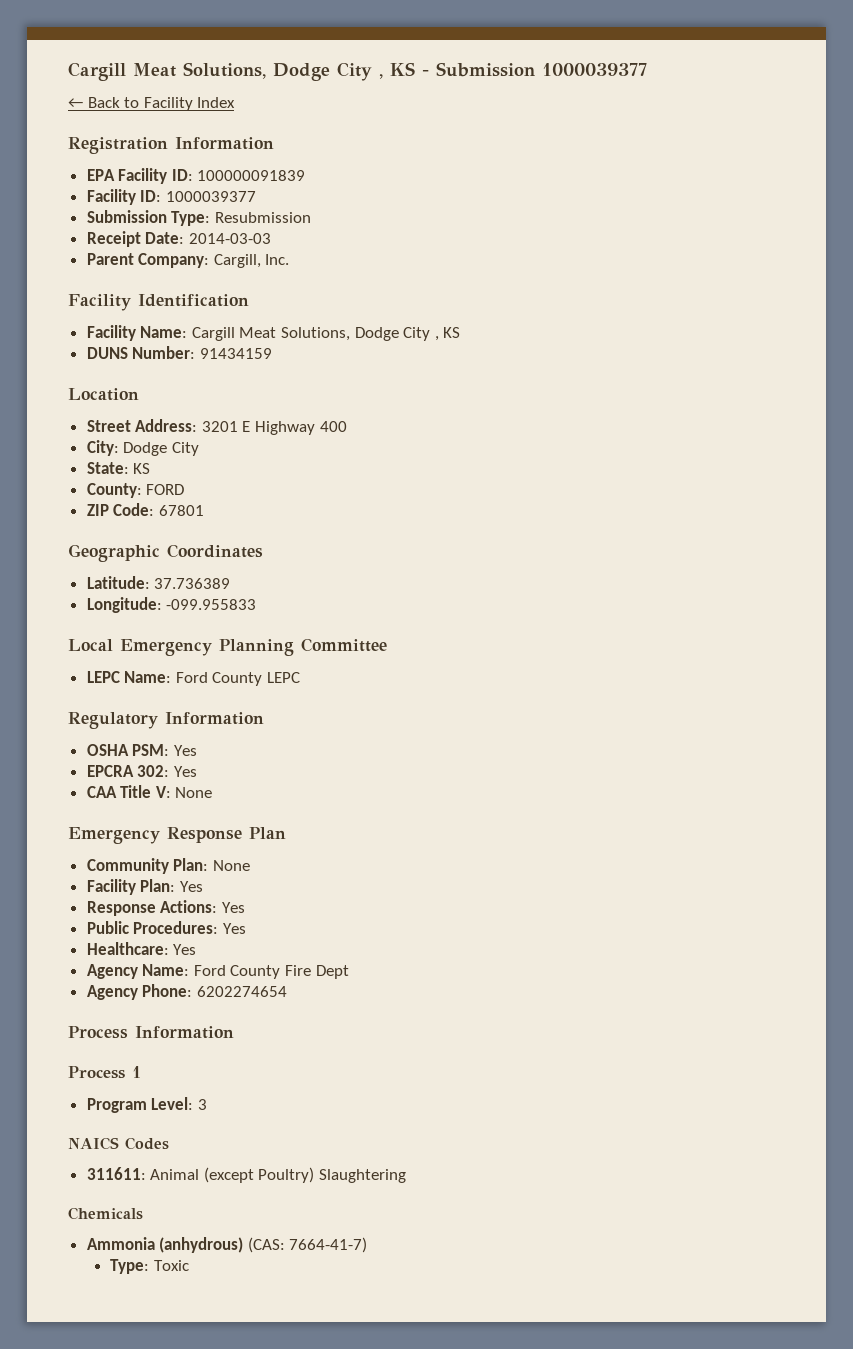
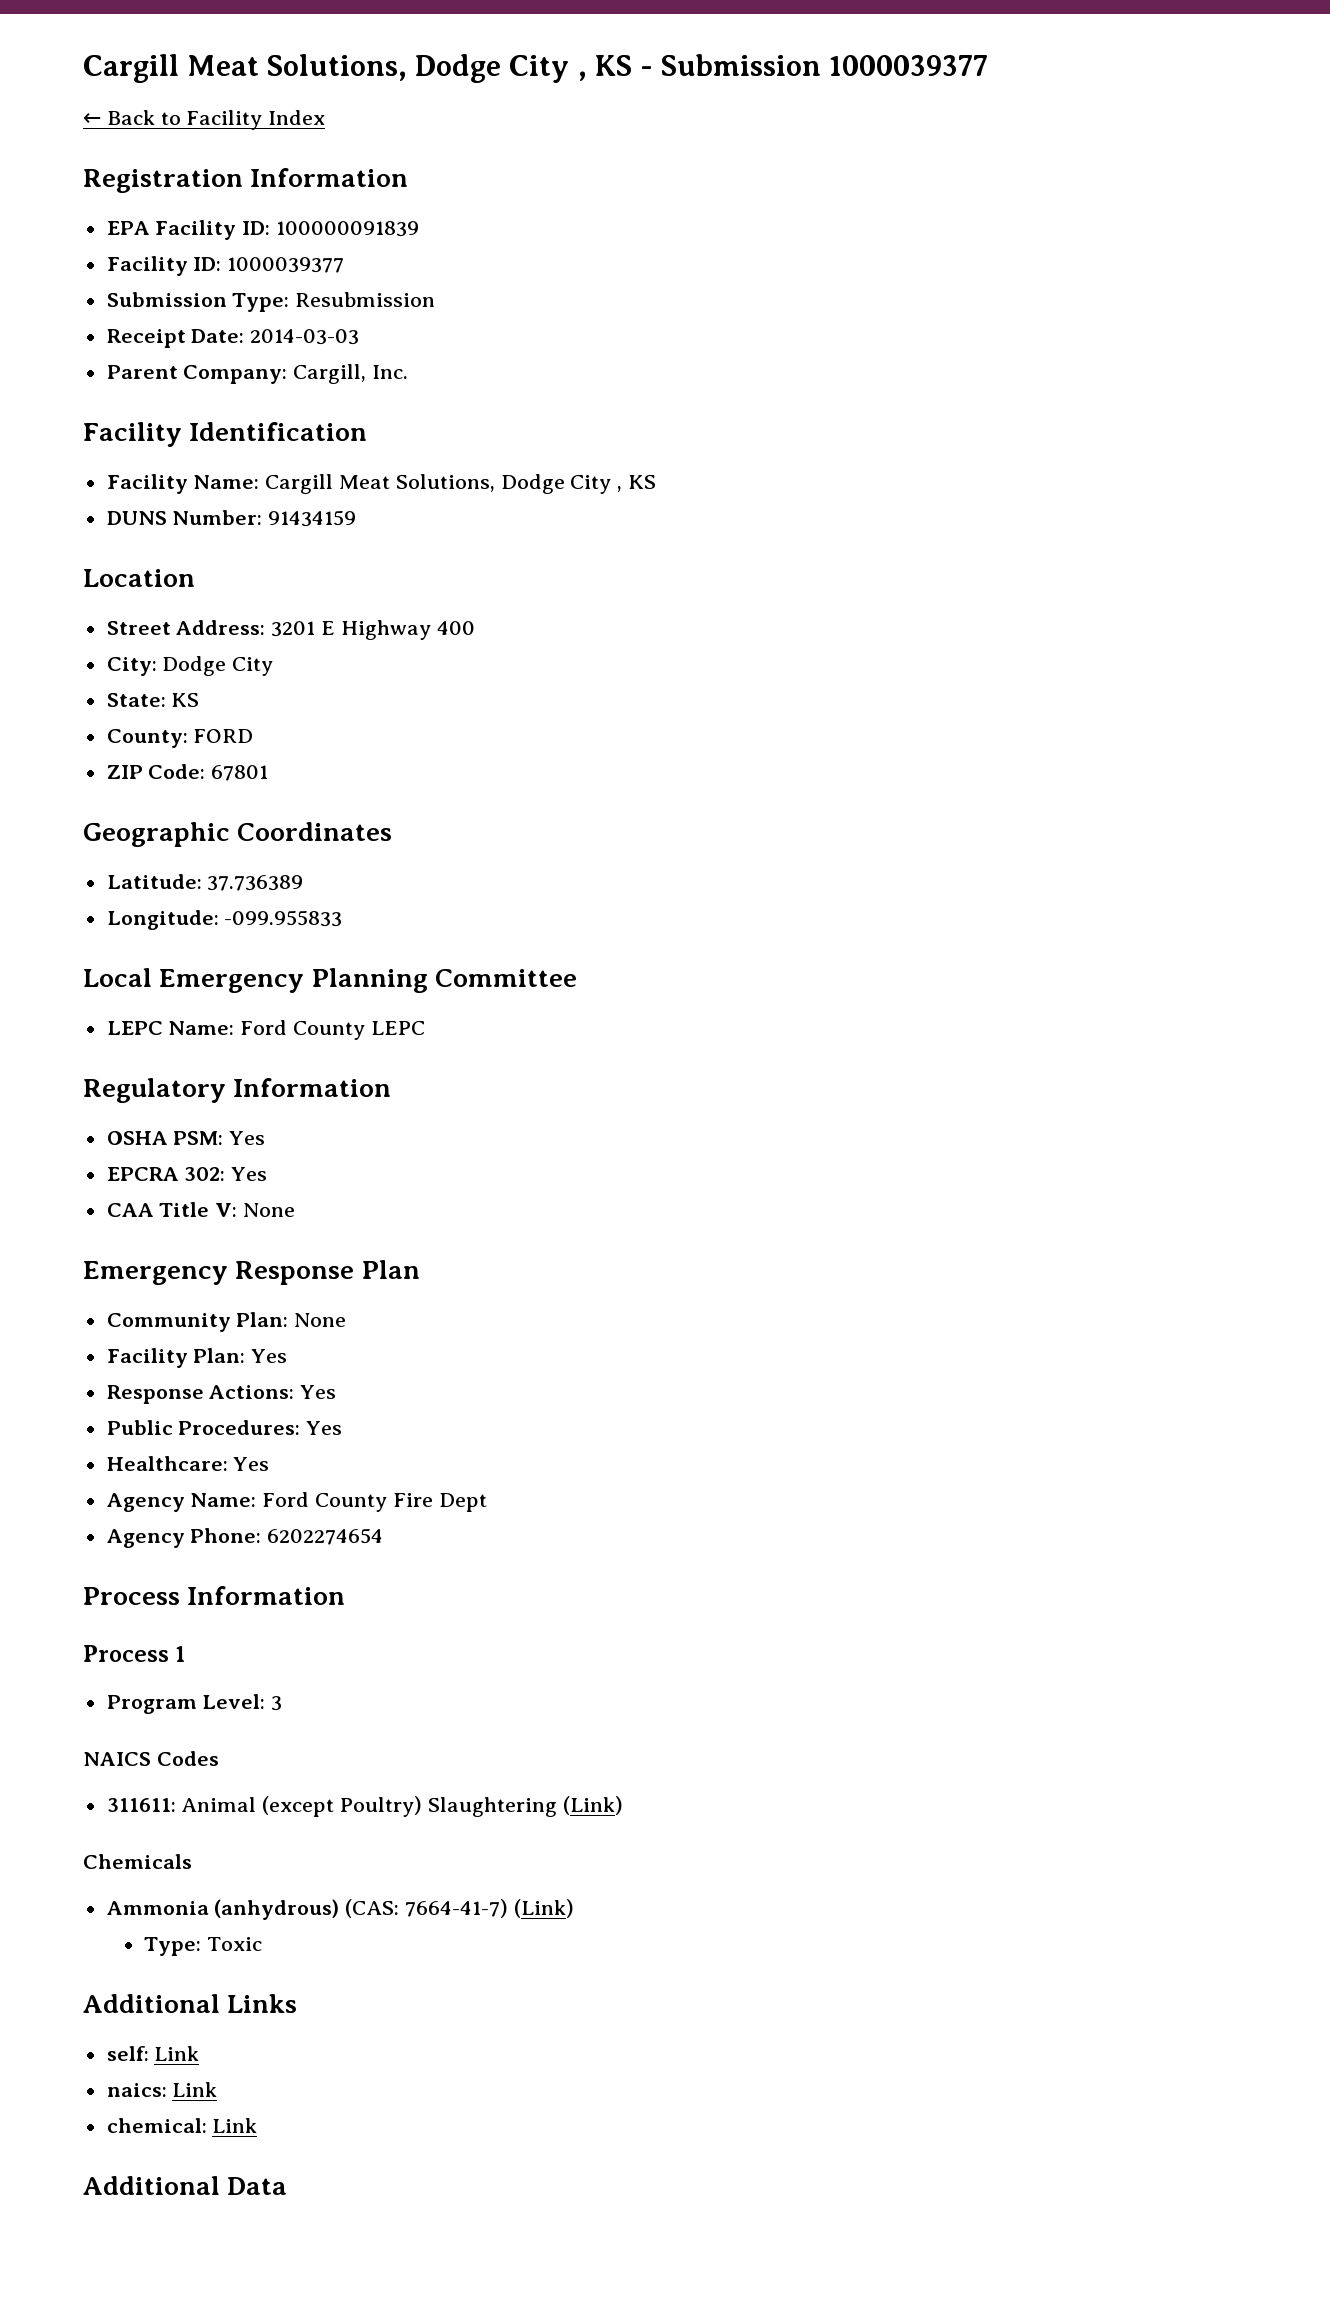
- 311611: Animal (except Poultry) Slaughtering
+ 311611: Animal (except Poultry) Slaughtering (Link)
- Ammonia (anhydrous) (CAS: 7664-41-7)
+ Ammonia (anhydrous) (CAS: 7664-41-7) (Link)
+ Additional Links
+ self: Link
+ naics: Link
+ chemical: Link
+ Additional Data

